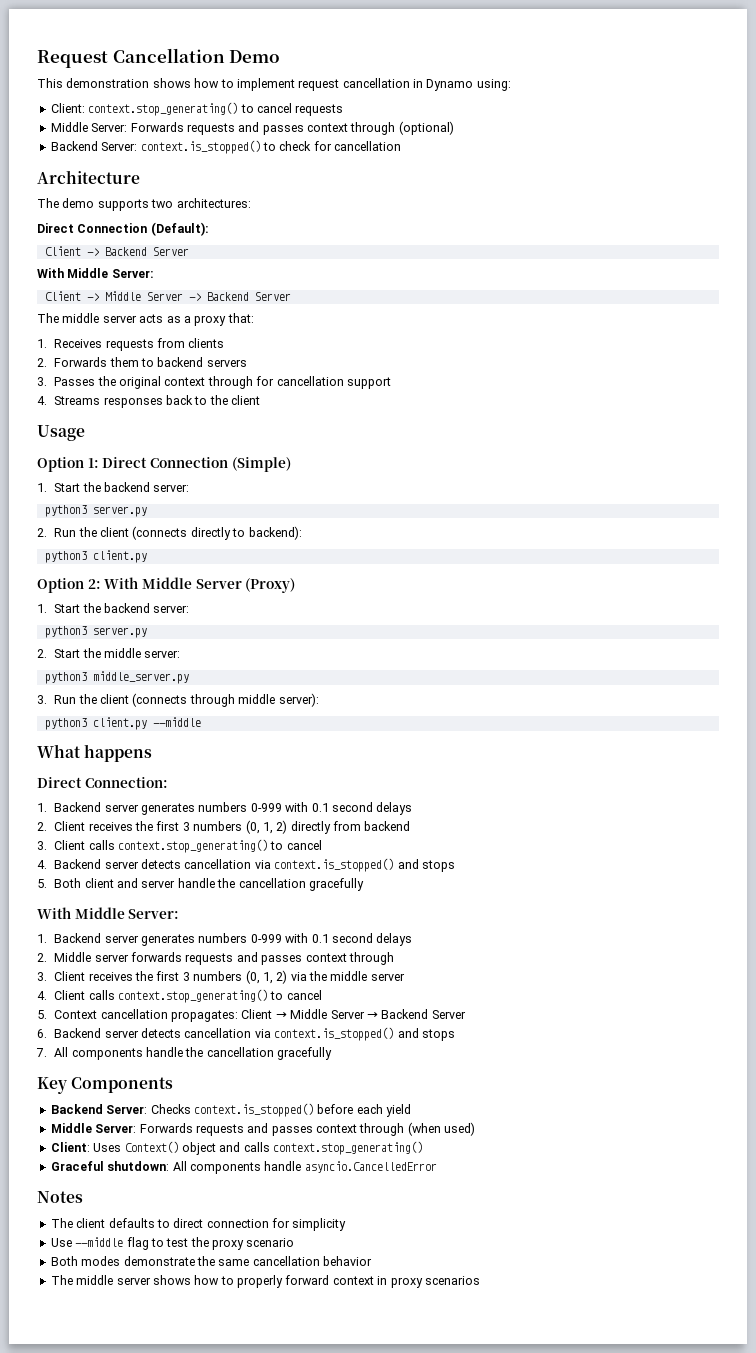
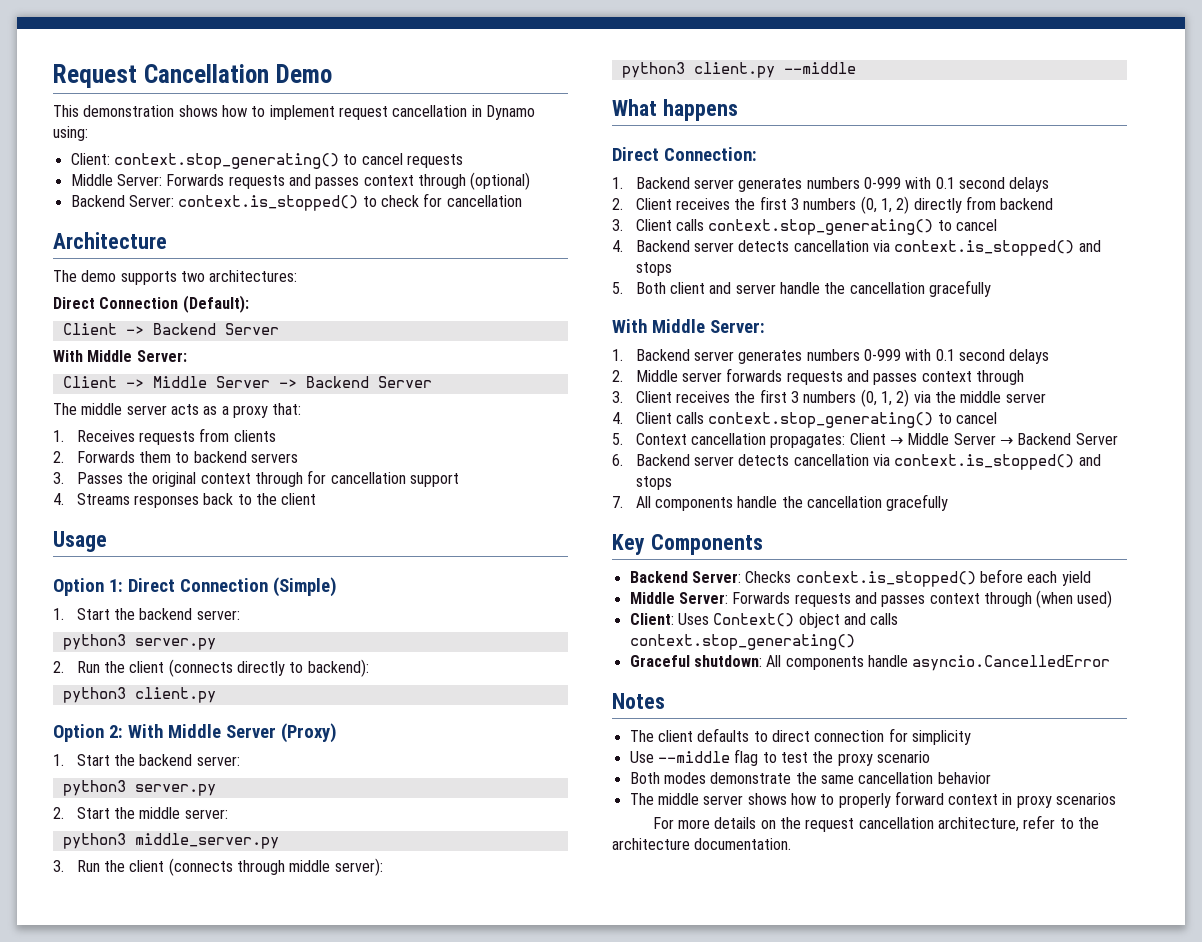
+ For more details on the request cancellation architecture, refer to the architecture documentation.

